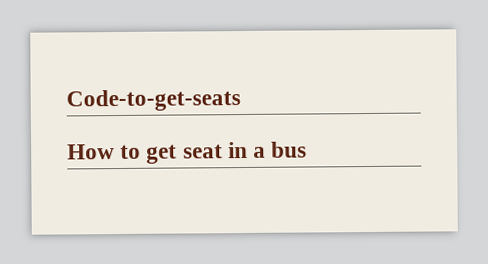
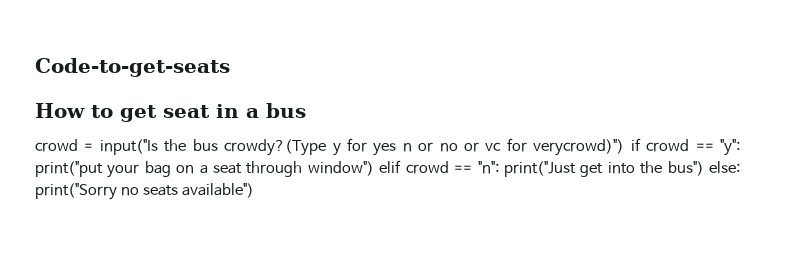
+ crowd = input("Is the bus crowdy?(Type y for yes n or no or vc for verycrowd)") if crowd == "y": print("put your bag on a seat through window") elif crowd == "n": print("Just get into the bus") else: print("Sorry no seats available")

